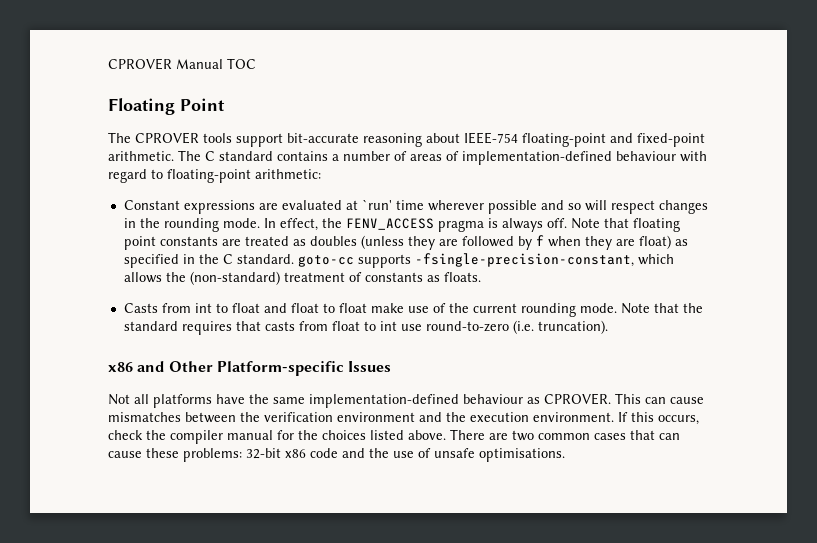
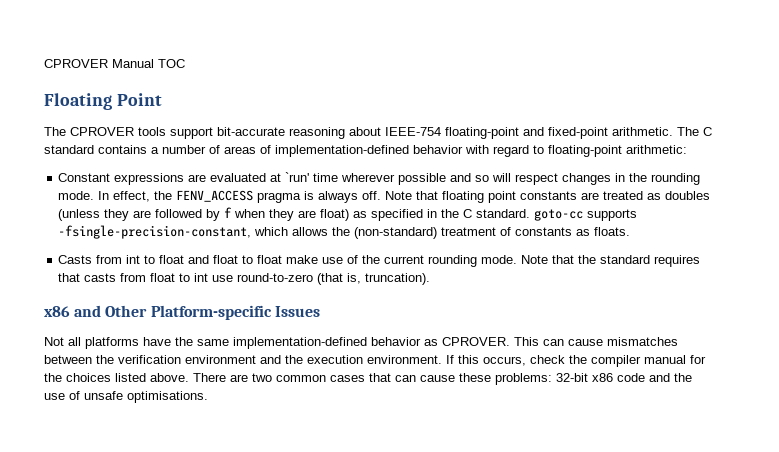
- The C standard contains a number of areas of implementation-defined behaviour with regard to floating-point arithmetic:
+ The C standard contains a number of areas of implementation-defined behavior with regard to floating-point arithmetic:
- Note that the standard requires that casts from float to int use round-to-zero (i.e. truncation).
+ Note that the standard requires that casts from float to int use round-to-zero (that is, truncation).
- Not all platforms have the same implementation-defined behaviour as CPROVER.
+ Not all platforms have the same implementation-defined behavior as CPROVER.

